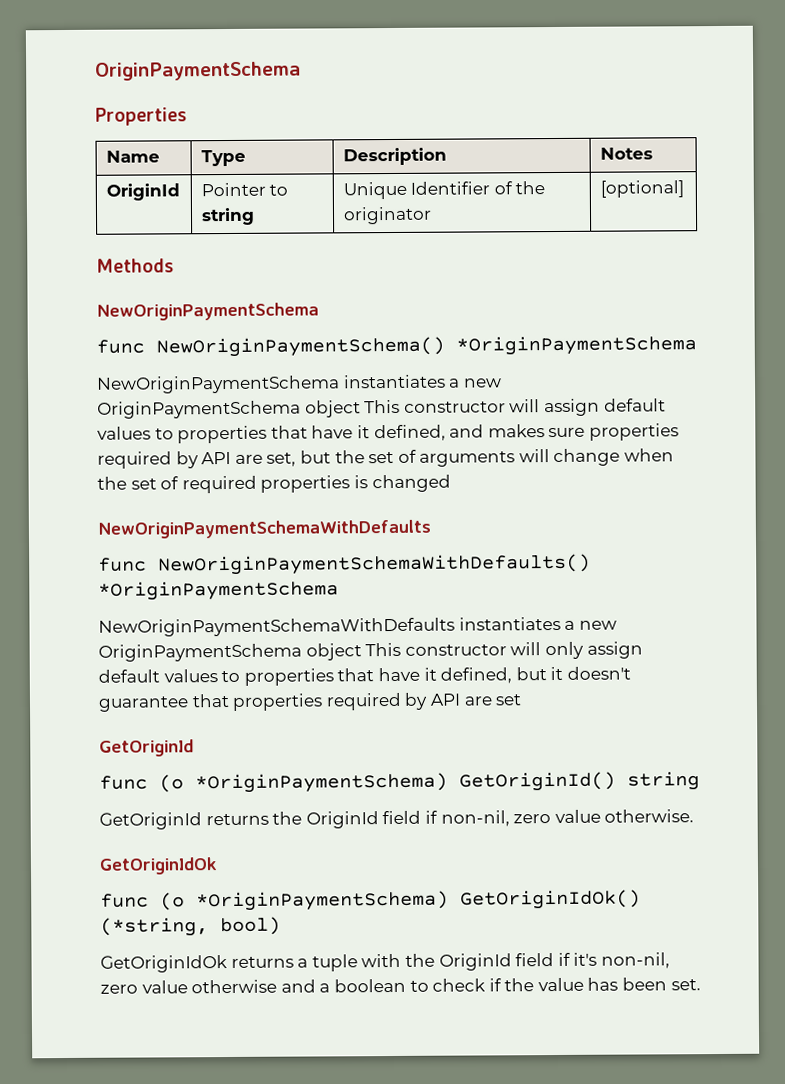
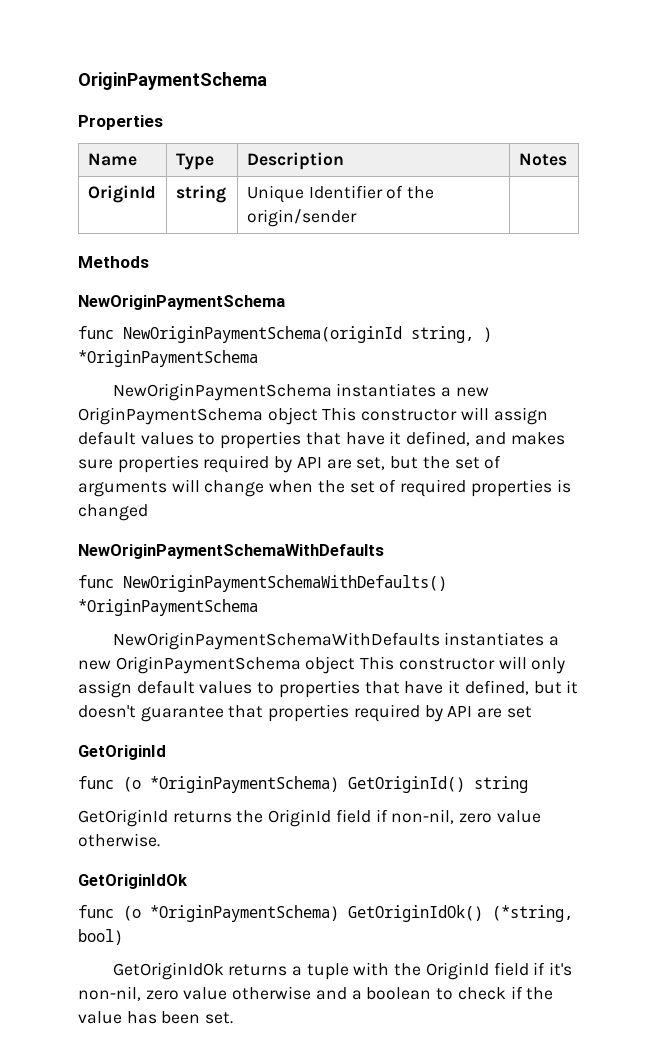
- OriginId | Pointer to string | Unique Identifier of the originator | [optional]
+ OriginId | string | Unique Identifier of the origin/sender |
- func NewOriginPaymentSchema() *OriginPaymentSchema
+ func NewOriginPaymentSchema(originId string, ) *OriginPaymentSchema

